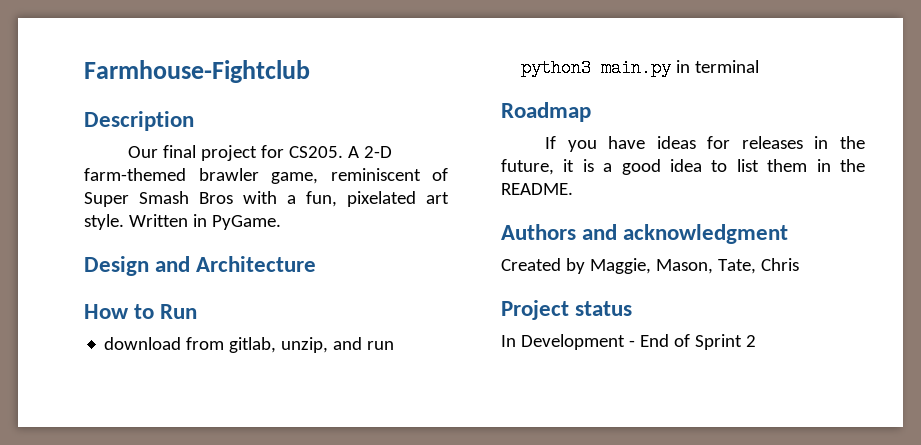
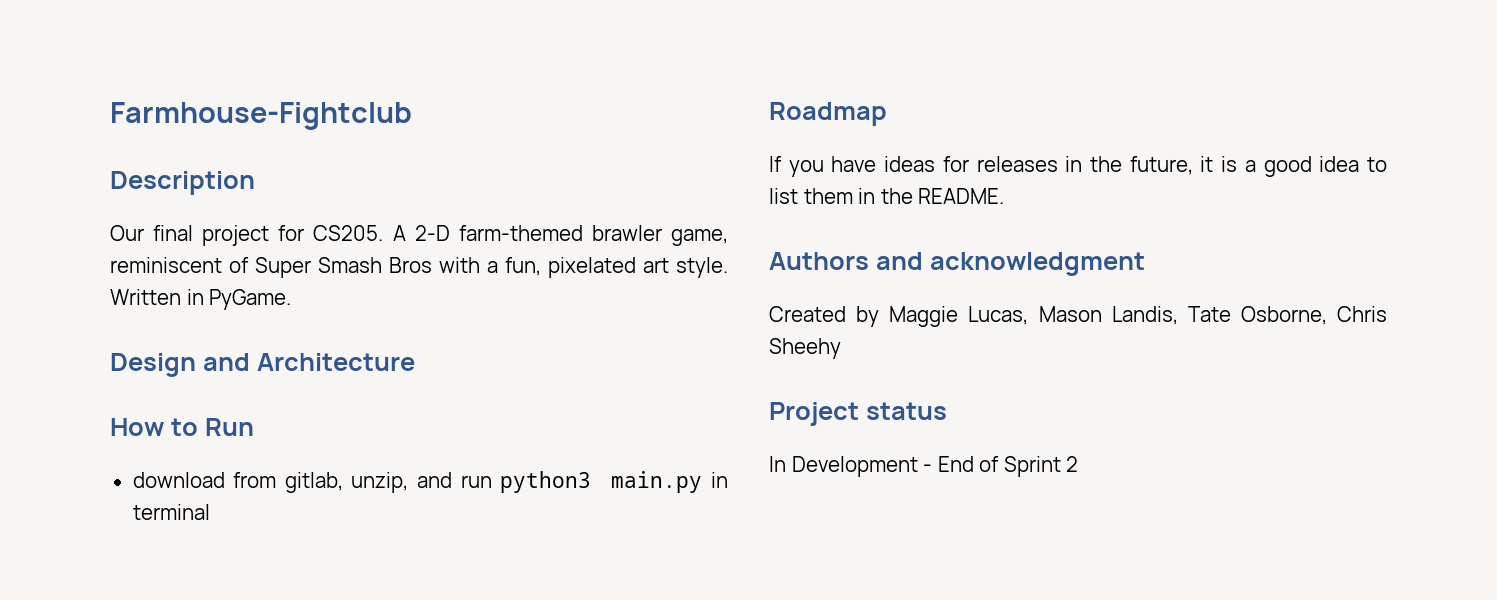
- Created by Maggie, Mason, Tate, Chris
+ Created by Maggie Lucas, Mason Landis, Tate Osborne, Chris Sheehy

